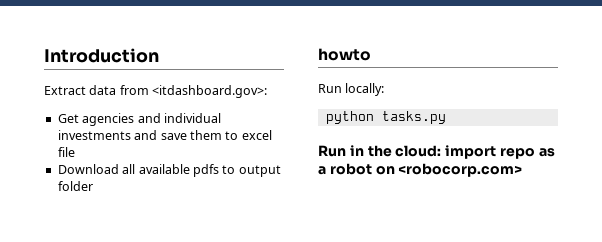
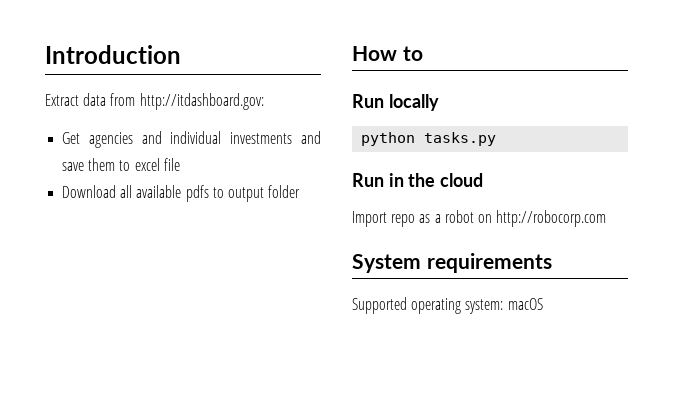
- Extract data from <itdashboard.gov>:
+ Extract data from http://itdashboard.gov:
- howto
- Run locally:
+ How to
+ Run locally
- Run in the cloud: import repo as a robot on <robocorp.com>
+ Run in the cloud
+ Import repo as a robot on http://robocorp.com
+ System requirements
+ Supported operating system: macOS

